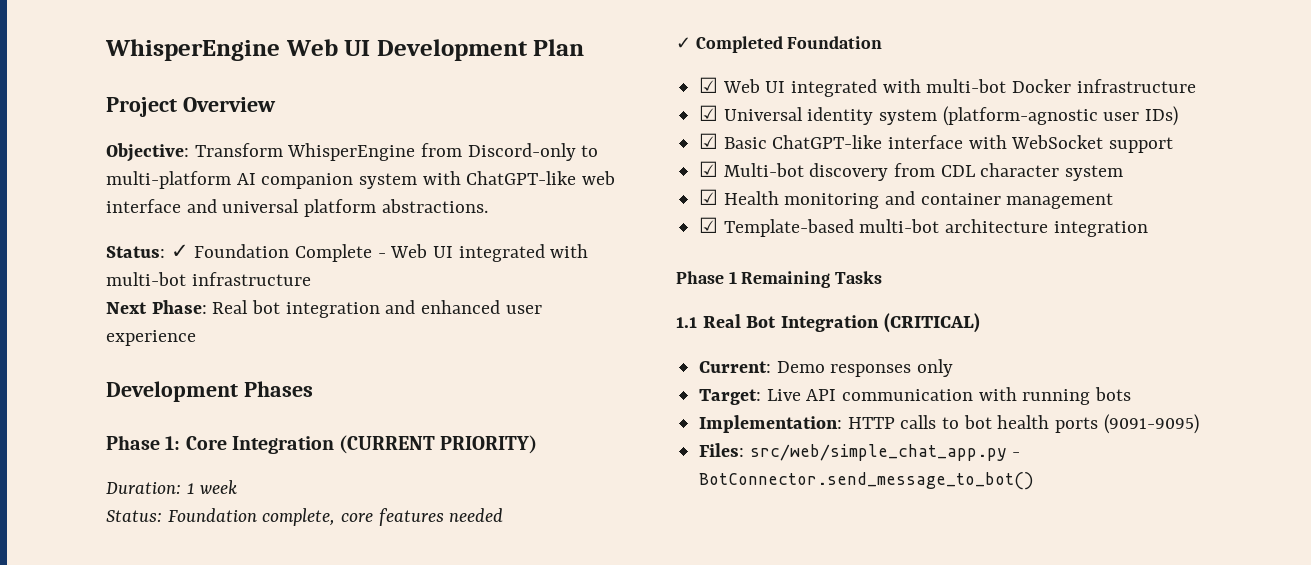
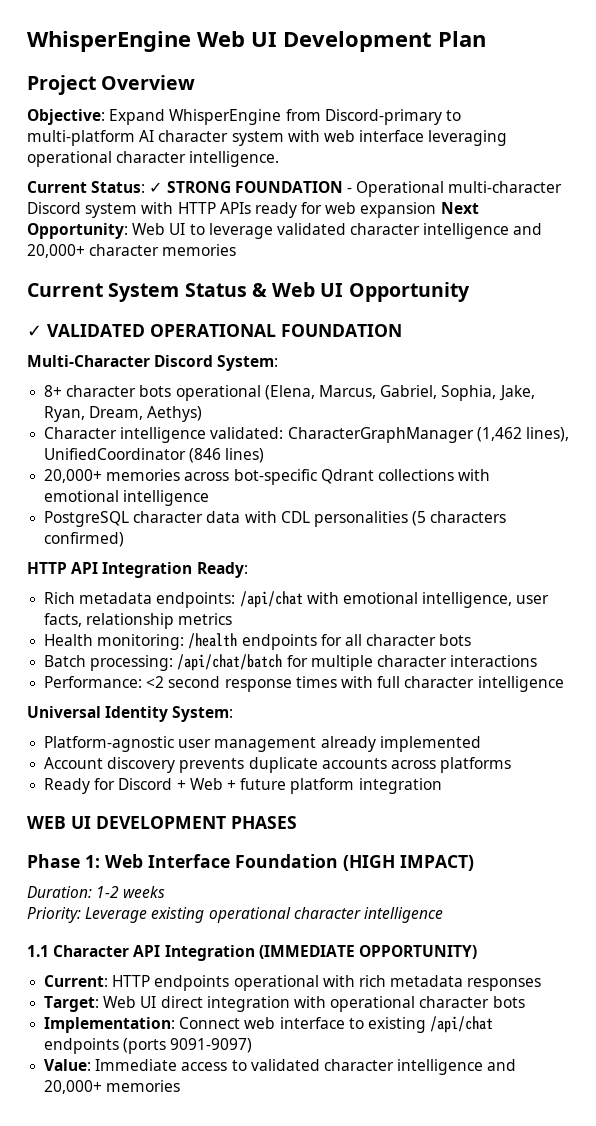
- Objective: Transform WhisperEngine from Discord-only to multi-platform AI companion system with ChatGPT-like web interface and universal platform abstractions.
- Status: ✓ Foundation Complete - Web UI integrated with multi-bot infrastructure
- Next Phase: Real bot integration and enhanced user experience
- Development Phases
- Phase 1: Core Integration (CURRENT PRIORITY)
- Duration: 1 week
- Status: Foundation complete, core features needed
- ✓ Completed Foundation
- ☑ Web UI integrated with multi-bot Docker infrastructure
- ☑ Universal identity system (platform-agnostic user IDs)
- ☑ Basic ChatGPT-like interface with WebSocket support
- ☑ Multi-bot discovery from CDL character system
- ☑ Health monitoring and container management
- ☑ Template-based multi-bot architecture integration
- Phase 1 Remaining Tasks
- 1.1 Real Bot Integration (CRITICAL)
- Current: Demo responses only
- Target: Live API communication with running bots
- Implementation: HTTP calls to bot health ports (9091-9095)
- Files: src/web/simple_chat_app.py - BotConnector.send_message_to_bot()
+ Objective: Expand WhisperEngine from Discord-primary to multi-platform AI character system with web interface leveraging operational character intelligence.
+ Current Status: ✓ STRONG FOUNDATION - Operational multi-character Discord system with HTTP APIs ready for web expansion Next Opportunity: Web UI to leverage validated character intelligence and 20,000+ character memories
+ Current System Status & Web UI Opportunity
+ ✓ VALIDATED OPERATIONAL FOUNDATION
+ Multi-Character Discord System:
+ 8+ character bots operational (Elena, Marcus, Gabriel, Sophia, Jake, Ryan, Dream, Aethys)
+ Character intelligence validated: CharacterGraphManager (1,462 lines), UnifiedCoordinator (846 lines)
+ 20,000+ memories across bot-specific Qdrant collections with emotional intelligence
+ PostgreSQL character data with CDL personalities (5 characters confirmed)
+ HTTP API Integration Ready:
+ Rich metadata endpoints: /api/chat with emotional intelligence, user facts, relationship metrics
+ Health monitoring: /health endpoints for all character bots
+ Batch processing: /api/chat/batch for multiple character interactions
+ Performance: <2 second response times with full character intelligence
+ Universal Identity System:
+ Platform-agnostic user management already implemented
+ Account discovery prevents duplicate accounts across platforms
+ Ready for Discord + Web + future platform integration
+ WEB UI DEVELOPMENT PHASES
+ Phase 1: Web Interface Foundation (HIGH IMPACT)
+ Duration: 1-2 weeks
+ Priority: Leverage existing operational character intelligence
+ 1.1 Character API Integration (IMMEDIATE OPPORTUNITY)
+ Current: HTTP endpoints operational with rich metadata responses
+ Target: Web UI direct integration with operational character bots
+ Implementation: Connect web interface to existing /api/chat endpoints (ports 9091-9097)
+ Value: Immediate access to validated character intelligence and 20,000+ memories

